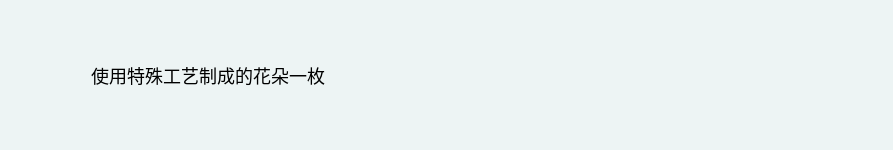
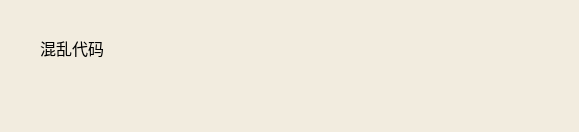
- 使用特殊工艺制成的花朵一枚
+ 混乱代码

